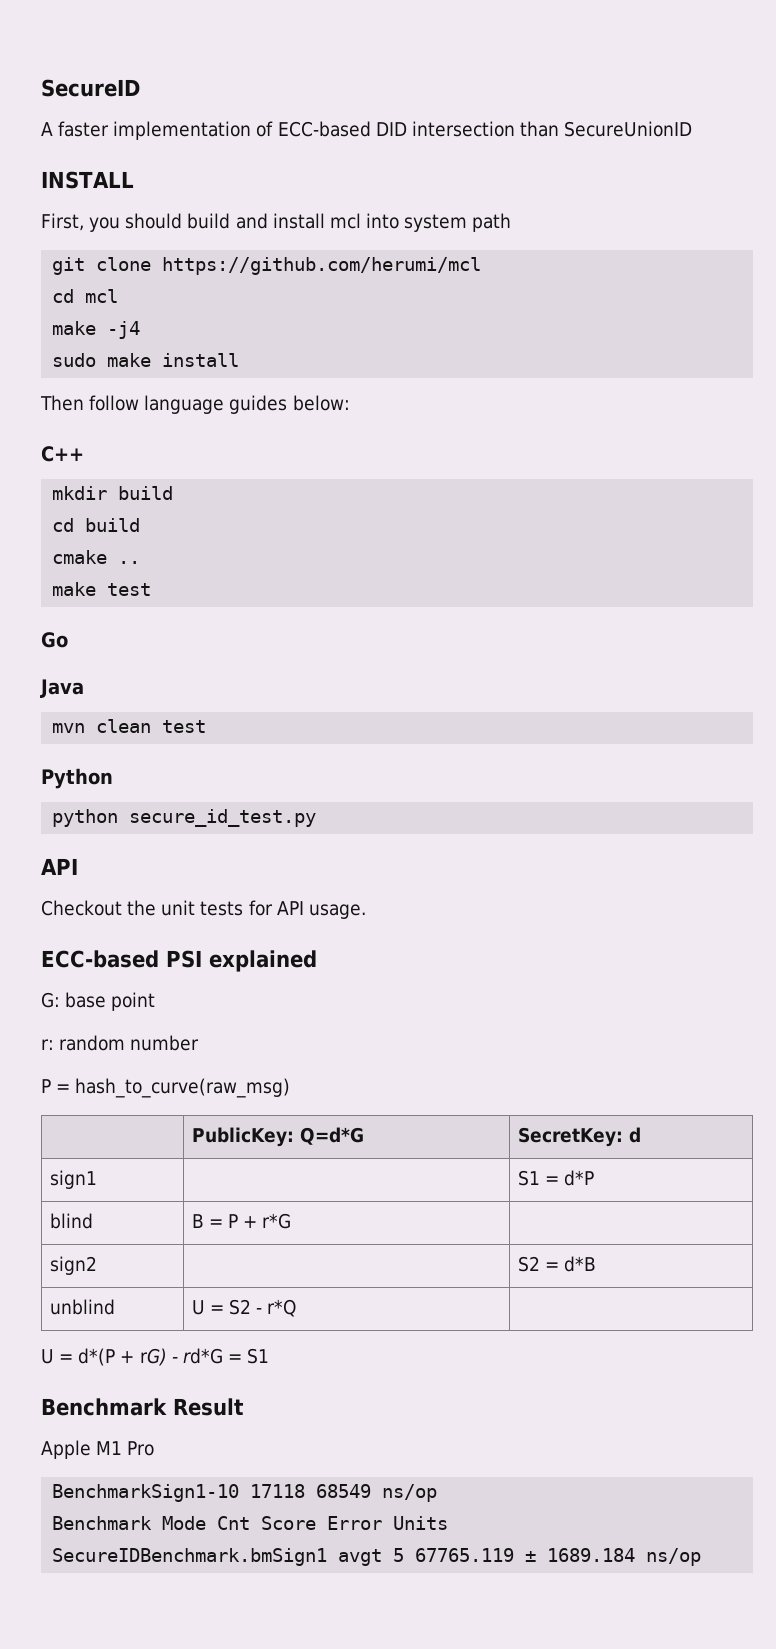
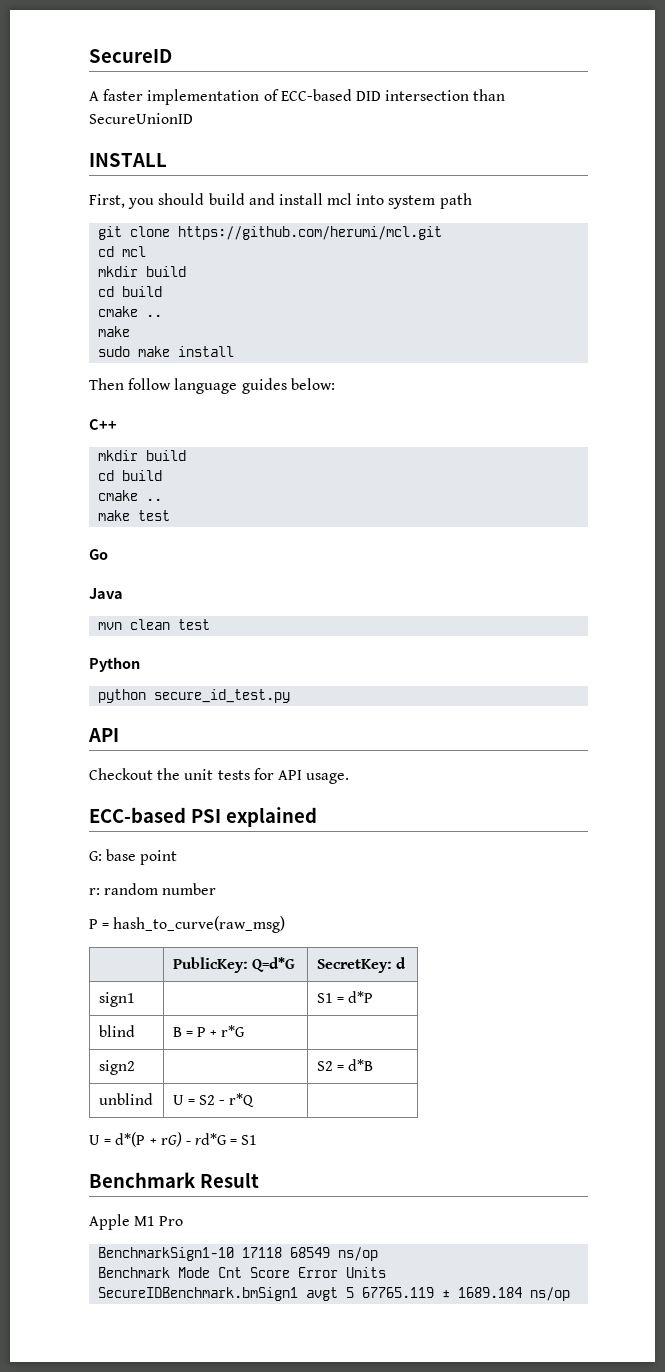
- git clone https://github.com/herumi/mcl
+ git clone https://github.com/herumi/mcl.git
  cd mcl
- make -j4
+ mkdir build
+ cd build
+ cmake ..
+ make

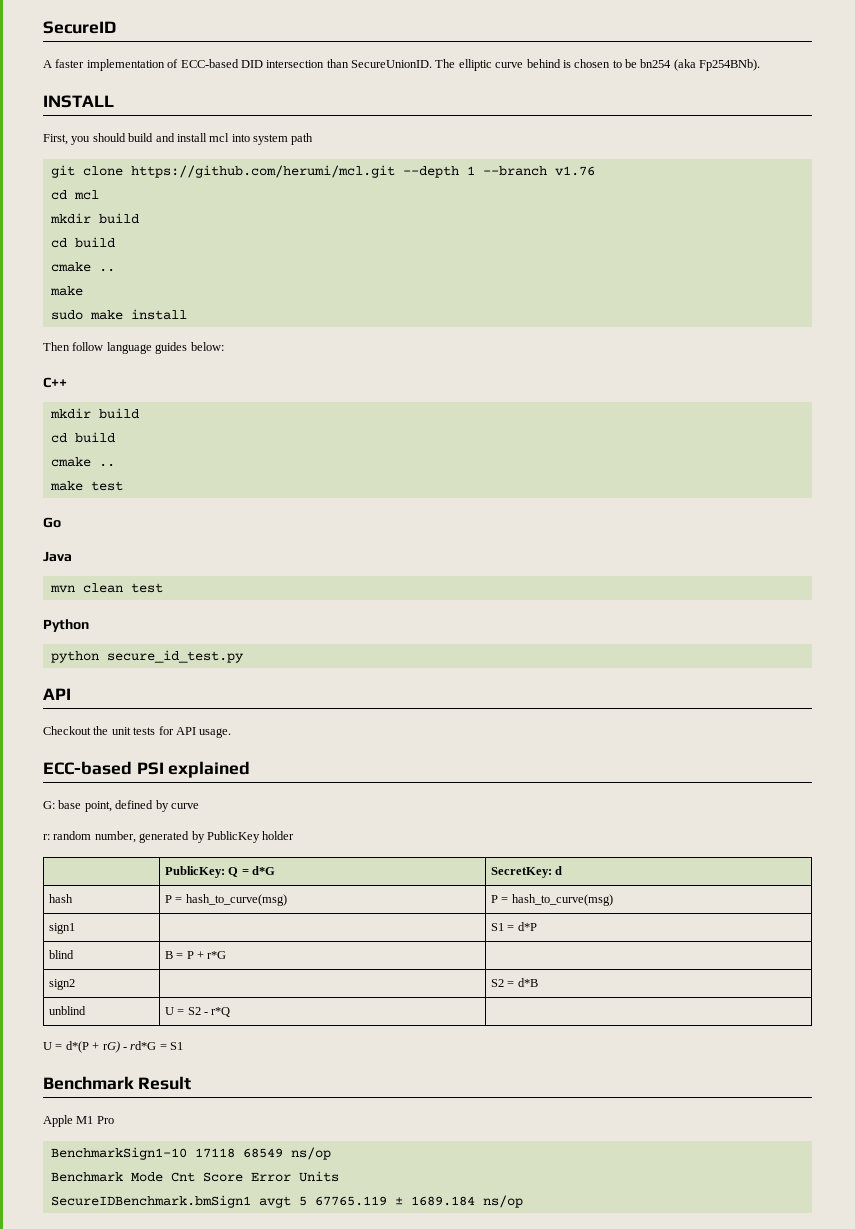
- A faster implementation of ECC-based DID intersection than SecureUnionID
+ A faster implementation of ECC-based DID intersection than SecureUnionID. The elliptic curve behind is chosen to be bn254 (aka Fp254BNb).
- git clone https://github.com/herumi/mcl.git
+ git clone https://github.com/herumi/mcl.git --depth 1 --branch v1.76
- G: base point
- r: random number
- P = hash_to_curve(raw_msg)
- | PublicKey: Q=d*G | SecretKey: d
+ G: base point, defined by curve
+ r: random number, generated by PublicKey holder
+ | PublicKey: Q = d*G | SecretKey: d
+ hash | P = hash_to_curve(msg) | P = hash_to_curve(msg)

